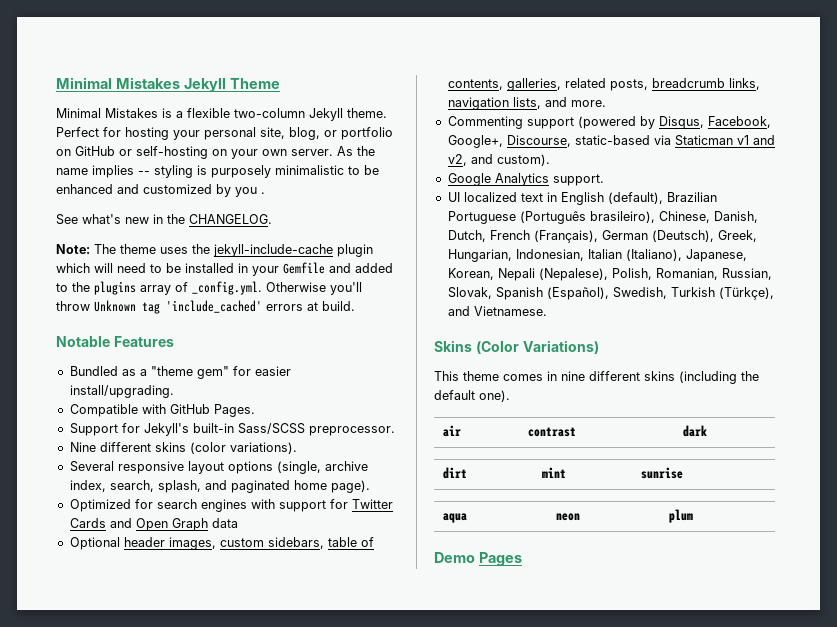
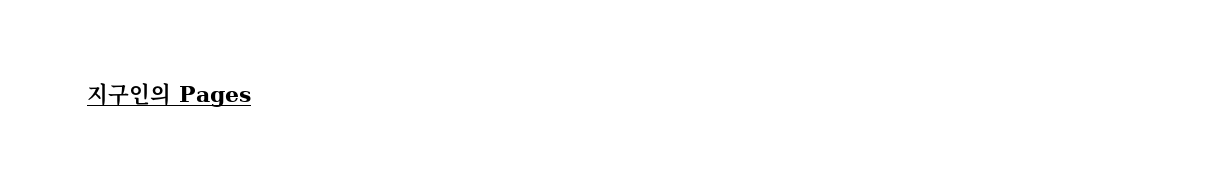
- Minimal Mistakes Jekyll Theme
- Minimal Mistakes is a flexible two-column Jekyll theme. Perfect for hosting your personal site, blog, or portfolio on GitHub or self-hosting on your own server. As the name implies -- styling is purposely minimalistic to be enhanced and customized by you .
- See what's new in the CHANGELOG.
- Note: The theme uses the jekyll-include-cache plugin which will need to be installed in your Gemfile and added to the plugins array of _config.yml. Otherwise you'll throw Unknown tag 'include_cached' errors at build.
- Notable Features
- Bundled as a "theme gem" for easier install/upgrading.
- Compatible with GitHub Pages.
- Support for Jekyll's built-in Sass/SCSS preprocessor.
- Nine different skins (color variations).
- Several responsive layout options (single, archive index, search, splash, and paginated home page).
- Optimized for search engines with support for Twitter Cards and Open Graph data
- Optional header images, custom sidebars, table of contents, galleries, related posts, breadcrumb links, navigation lists, and more.
- Commenting support (powered by Disqus, Facebook, Google+, Discourse, static-based via Staticman v1 and v2, and custom).
- Google Analytics support.
- UI localized text in English (default), Brazilian Portuguese (Português brasileiro), Chinese, Danish, Dutch, French (Français), German (Deutsch), Greek, Hungarian, Indonesian, Italian (Italiano), Japanese, Korean, Nepali (Nepalese), Polish, Romanian, Russian, Slovak, Spanish (Español), Swedish, Turkish (Türkçe), and Vietnamese.
- Skins (Color Variations)
- This theme comes in nine different skins (including the default one).
- air | contrast | dark
- dirt | mint | sunrise
- aqua | neon | plum
- Demo Pages
+ 지구인의 Pages

